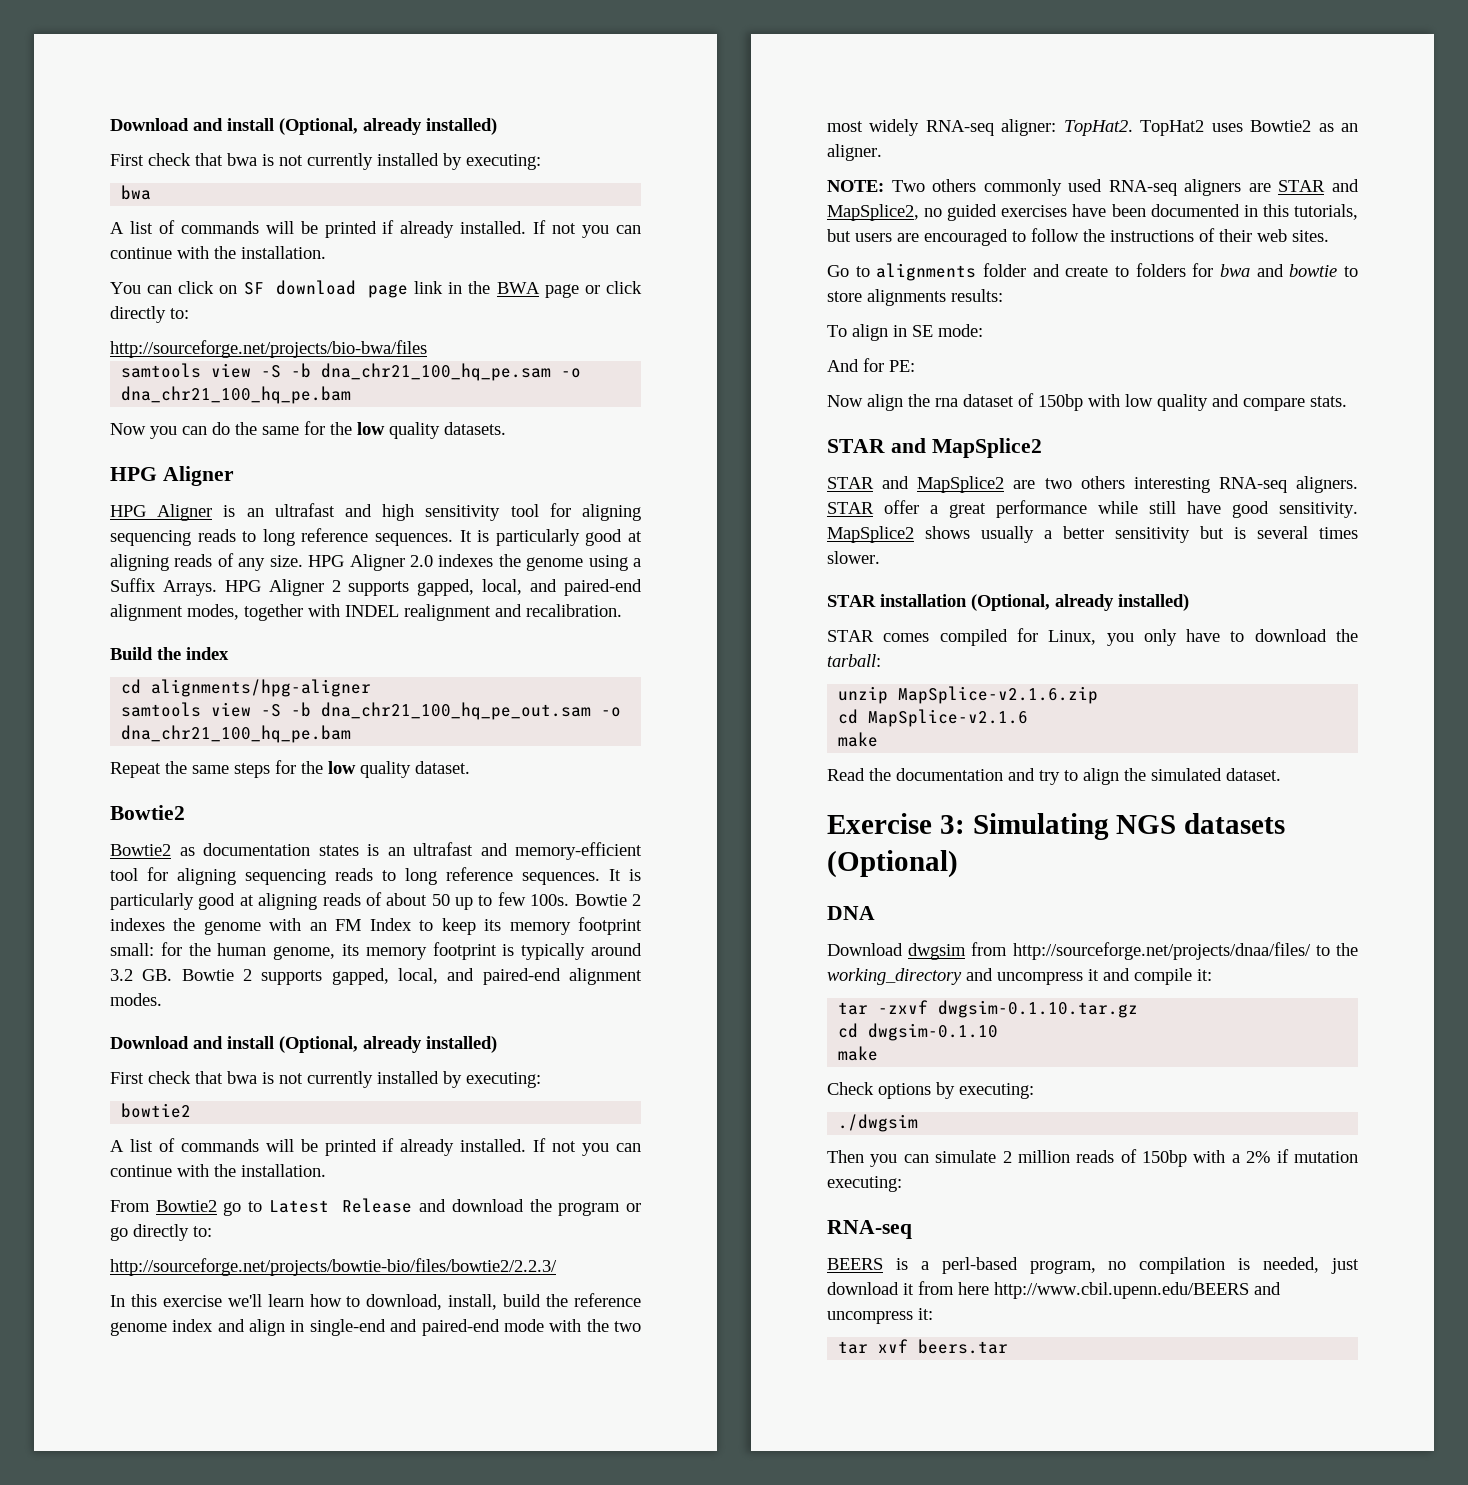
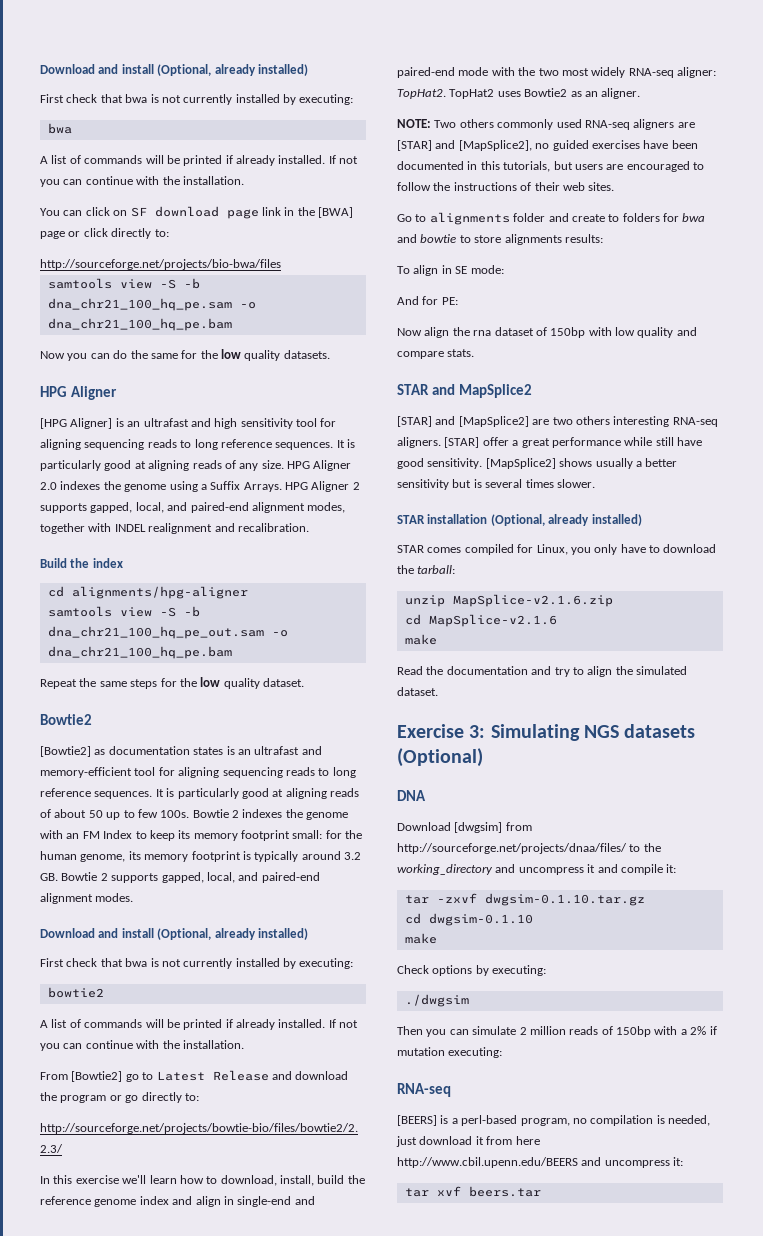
- You can click on SF download page link in the BWA page or click directly to:
+ You can click on SF download page link in the [BWA] page or click directly to:
- HPG Aligner is an ultrafast and high sensitivity tool for aligning sequencing reads to long reference sequences.
+ [HPG Aligner] is an ultrafast and high sensitivity tool for aligning sequencing reads to long reference sequences.
- Bowtie2 as documentation states is an ultrafast and memory-efficient tool for aligning sequencing reads to long reference sequences.
+ [Bowtie2] as documentation states is an ultrafast and memory-efficient tool for aligning sequencing reads to long reference sequences.
- From Bowtie2 go to Latest Release and download the program or go directly to:
+ From [Bowtie2] go to Latest Release and download the program or go directly to:
- NOTE: Two others commonly used RNA-seq aligners are STAR and MapSplice2, no guided exercises have been documented in this tutorials, but users are encouraged to follow the instructions of their web sites.
+ NOTE: Two others commonly used RNA-seq aligners are [STAR] and [MapSplice2], no guided exercises have been documented in this tutorials, but users are encouraged to follow the instructions of their web sites.
- STAR and MapSplice2 are two others interesting RNA-seq aligners.
+ [STAR] and [MapSplice2] are two others interesting RNA-seq aligners.
- STAR offer a great performance while still have good sensitivity.
+ [STAR] offer a great performance while still have good sensitivity.
- MapSplice2 shows usually a better sensitivity but is several times slower.
+ [MapSplice2] shows usually a better sensitivity but is several times slower.
- Download dwgsim from http://sourceforge.net/projects/dnaa/files/ to the working_directory and uncompress it and compile it:
+ Download [dwgsim] from http://sourceforge.net/projects/dnaa/files/ to the working_directory and uncompress it and compile it:
- BEERS is a perl-based program, no compilation is needed, just download it from here http://www.cbil.upenn.edu/BEERS and uncompress it:
+ [BEERS] is a perl-based program, no compilation is needed, just download it from here http://www.cbil.upenn.edu/BEERS and uncompress it:

